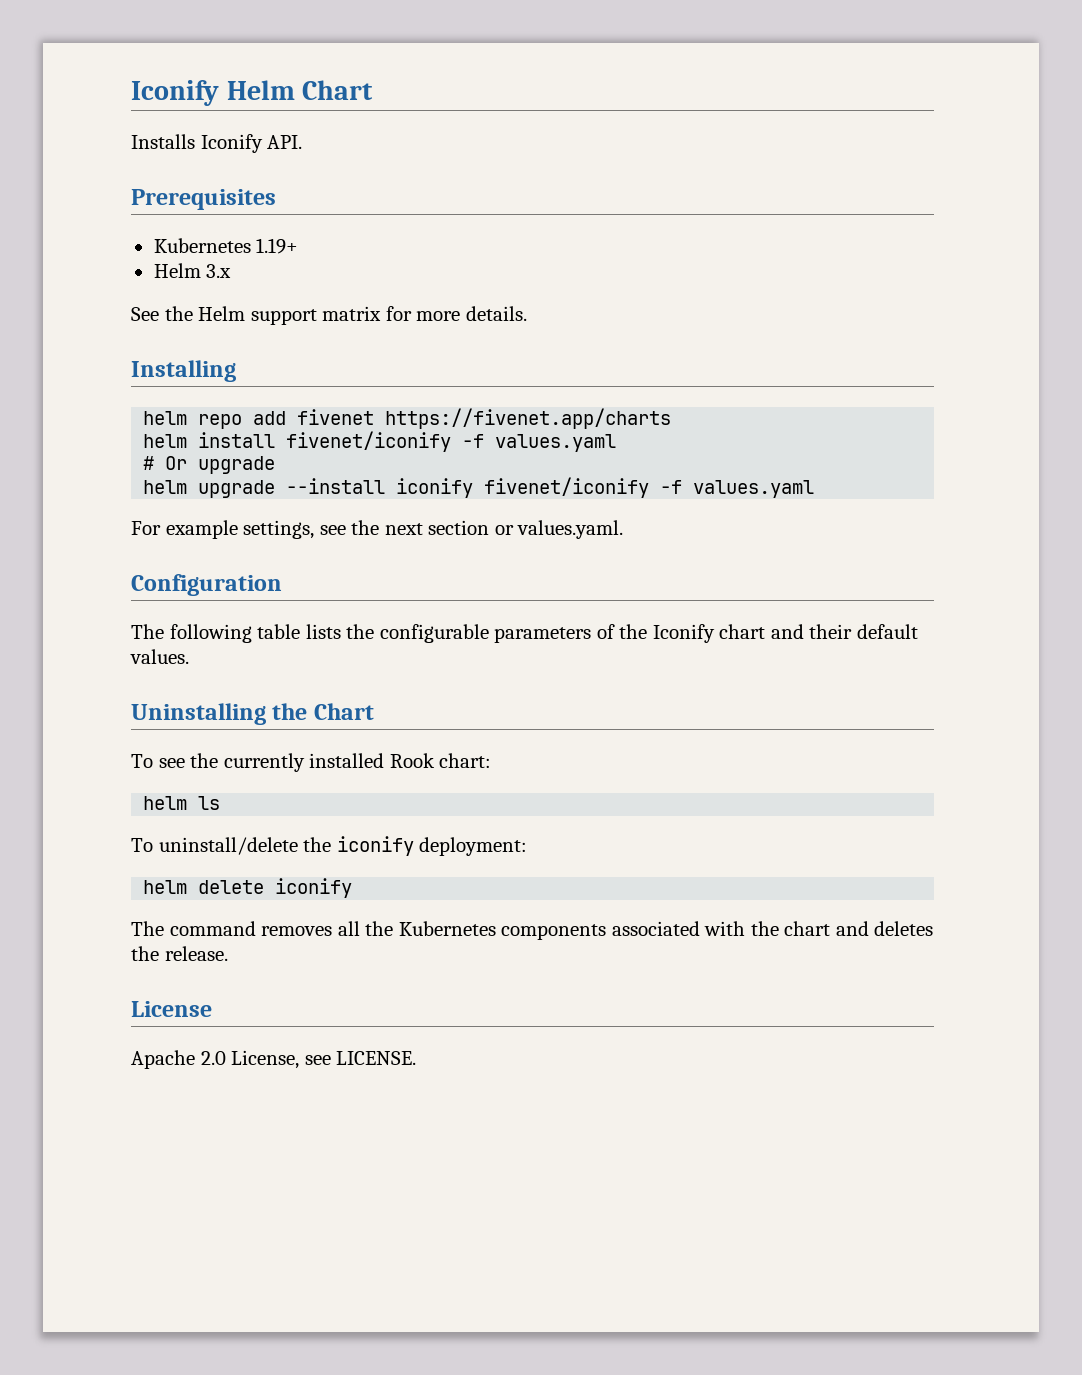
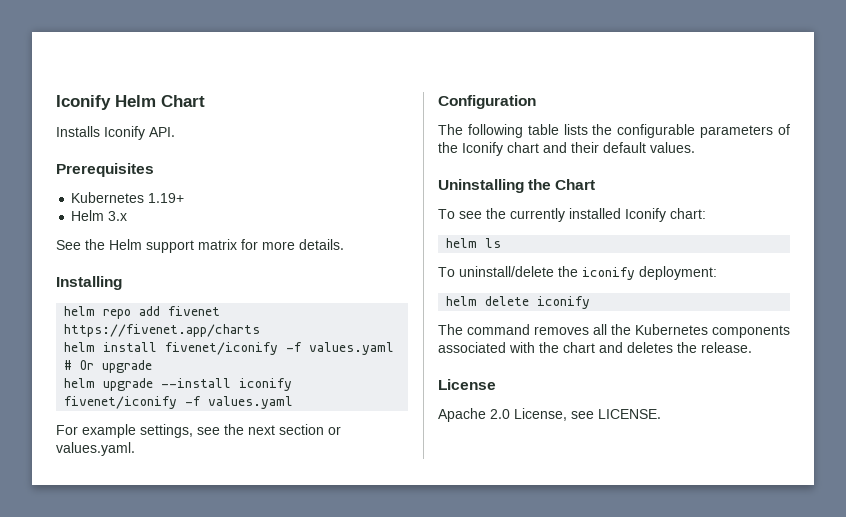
- To see the currently installed Rook chart:
+ To see the currently installed Iconify chart:

